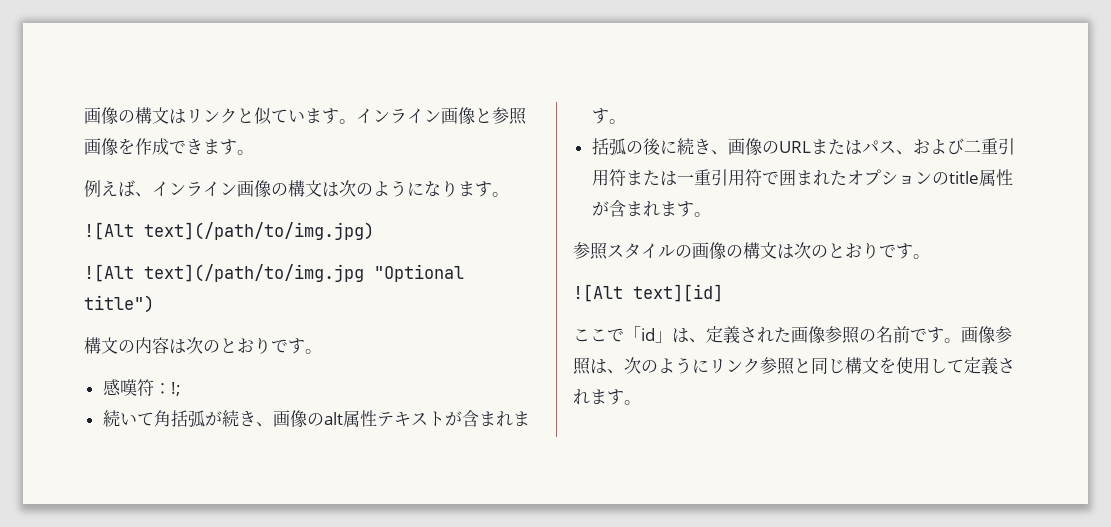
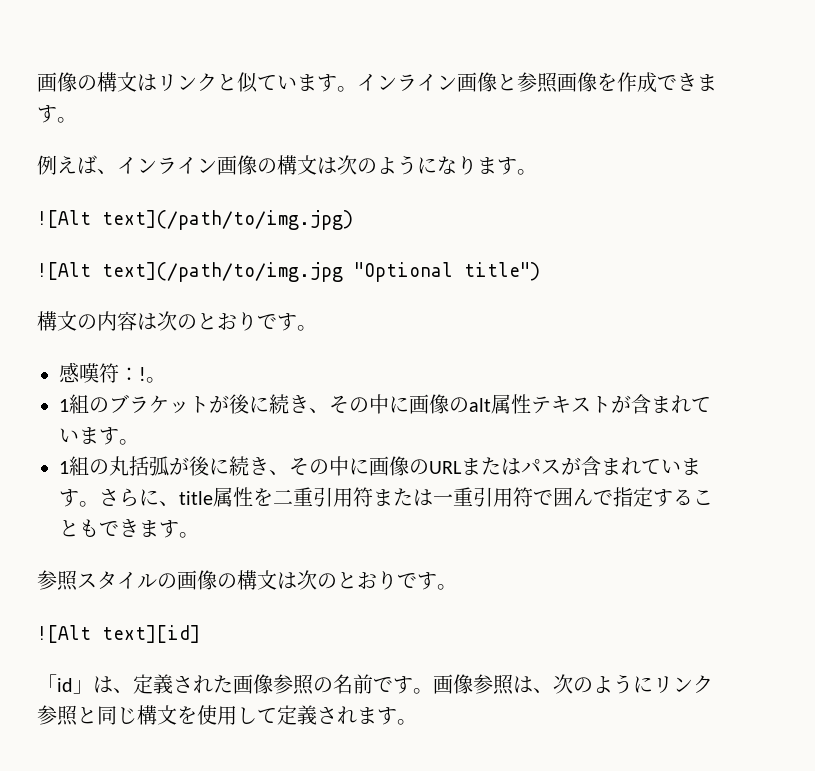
- 感嘆符：!;
- 続いて角括弧が続き、画像のalt属性テキストが含まれます。
- 括弧の後に続き、画像のURLまたはパス、および二重引用符または一重引用符で囲まれたオプションのtitle属性が含まれます。
+ 感嘆符：!。
+ 1組のブラケットが後に続き、その中に画像のalt属性テキストが含まれています。
+ 1組の丸括弧が後に続き、その中に画像のURLまたはパスが含まれています。さらに、title属性を二重引用符または一重引用符で囲んで指定することもできます。
- ここで「id」は、定義された画像参照の名前です。
+ 「id」は、定義された画像参照の名前です。

